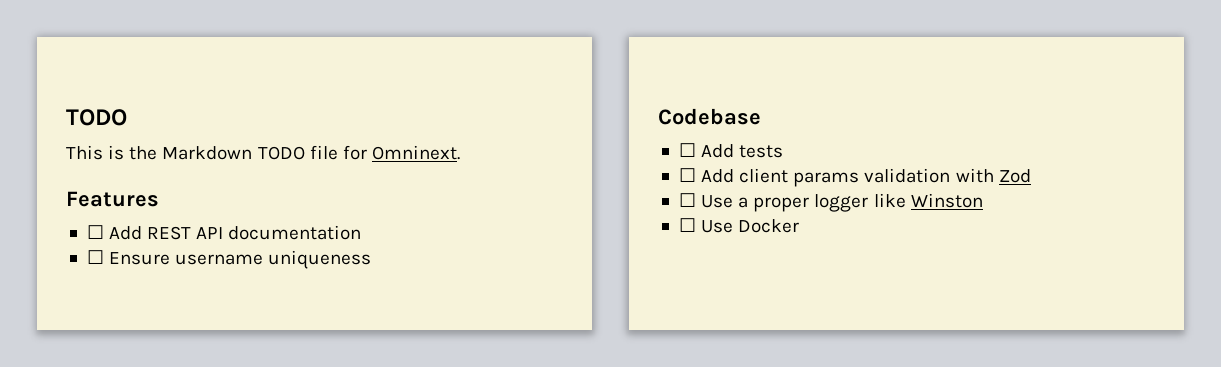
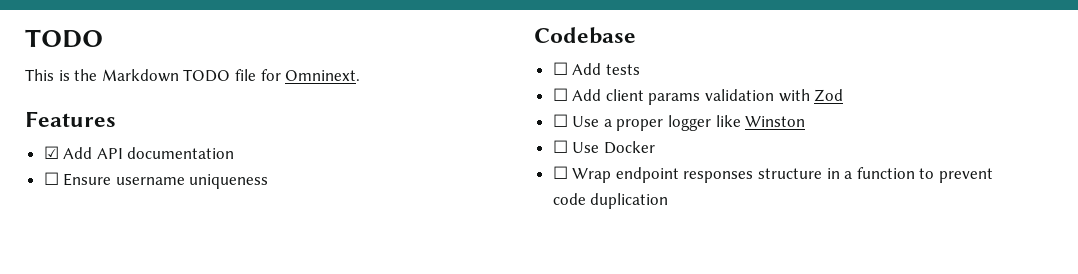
- ☐ Add REST API documentation
+ ☑ Add API documentation
+ ☐ Wrap endpoint responses structure in a function to prevent code duplication

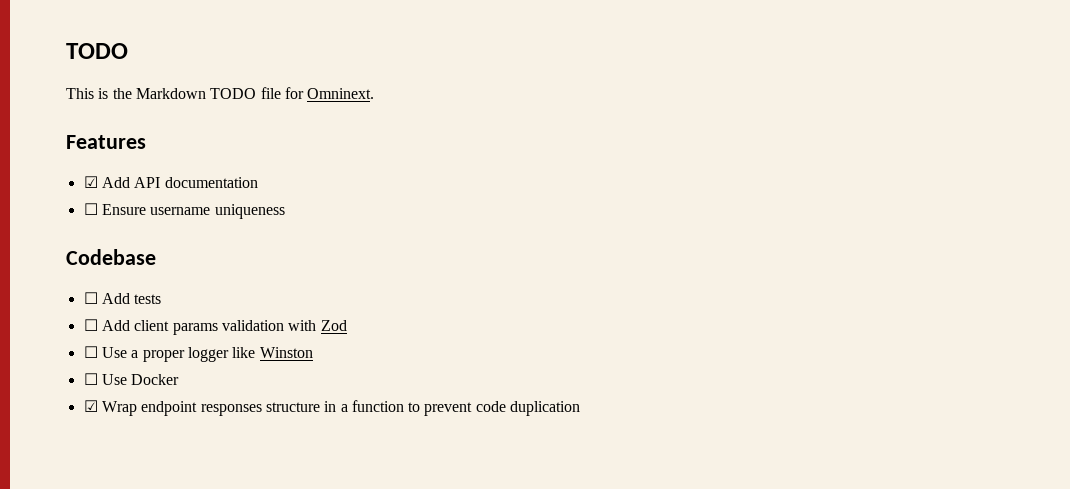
- ☐ Wrap endpoint responses structure in a function to prevent code duplication
+ ☑ Wrap endpoint responses structure in a function to prevent code duplication

